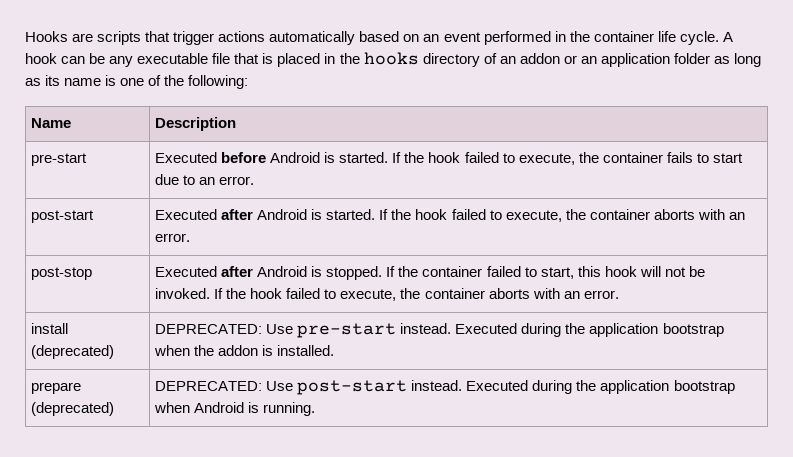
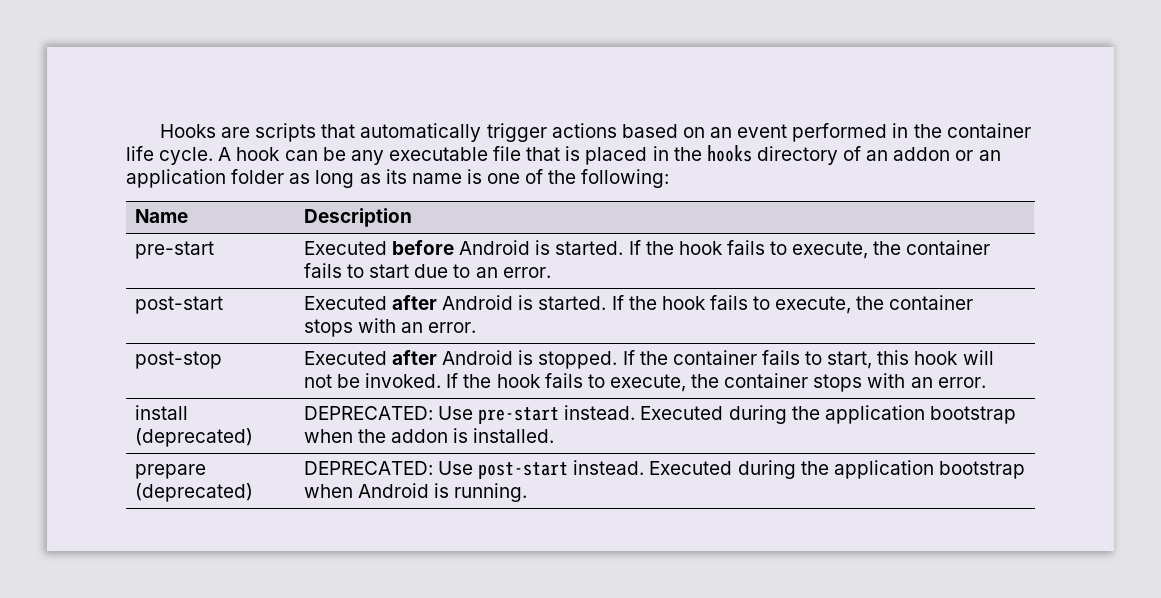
- Hooks are scripts that trigger actions automatically based on an event performed in the container life cycle.
+ Hooks are scripts that automatically trigger actions based on an event performed in the container life cycle.
- pre-start | Executed before Android is started. If the hook failed to execute, the container fails to start due to an error.
+ pre-start | Executed before Android is started. If the hook fails to execute, the container fails to start due to an error.
- post-start | Executed after Android is started. If the hook failed to execute, the container aborts with an error.
+ post-start | Executed after Android is started. If the hook fails to execute, the container stops with an error.
- post-stop | Executed after Android is stopped. If the container failed to start, this hook will not be invoked. If the hook failed to execute, the container aborts with an error.
+ post-stop | Executed after Android is stopped. If the container fails to start, this hook will not be invoked. If the hook fails to execute, the container stops with an error.

